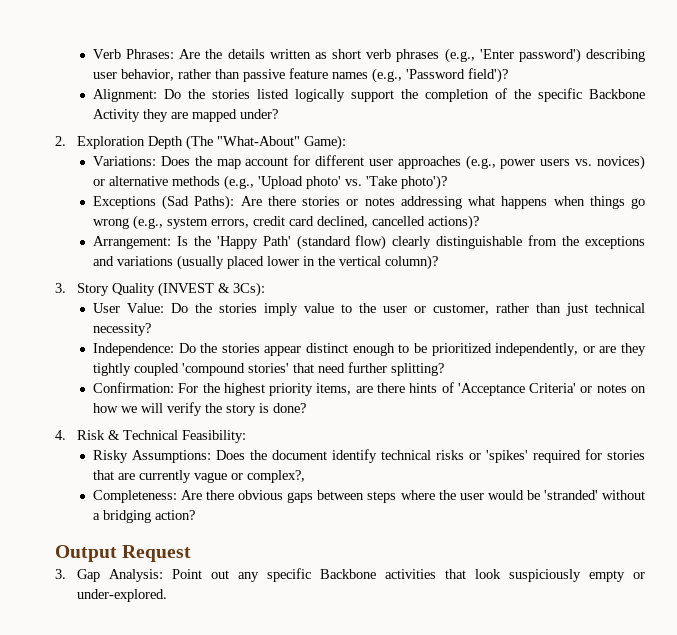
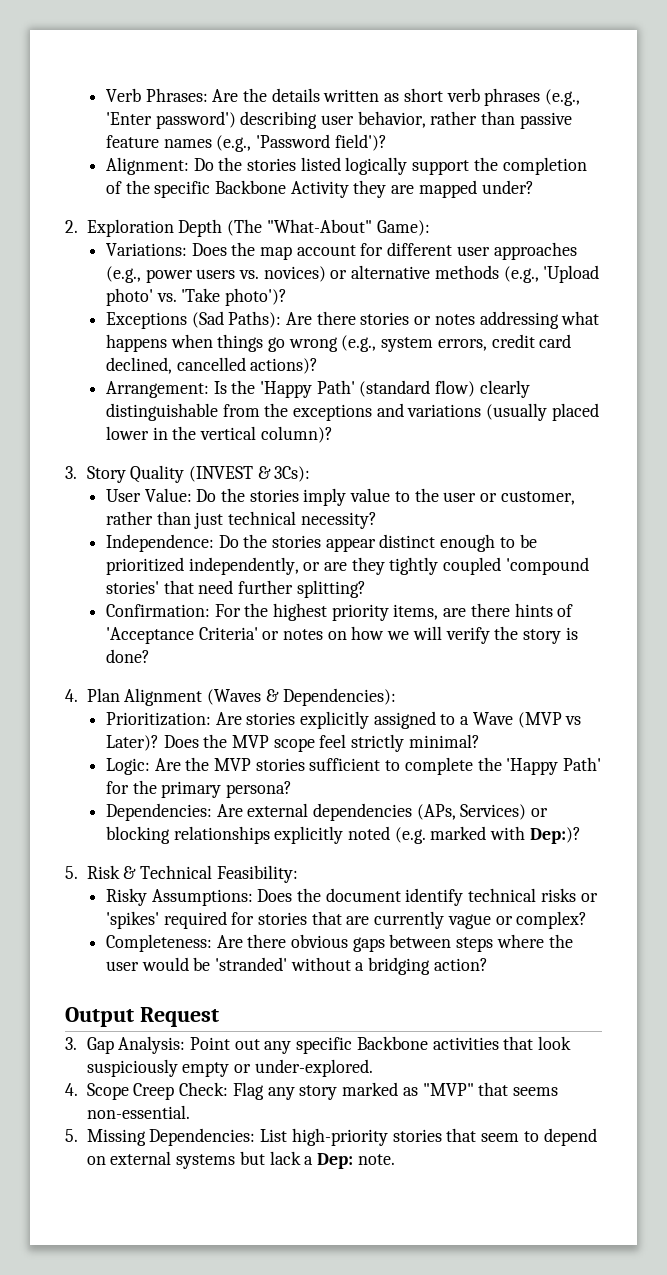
- 4. Risk & Technical Feasibility:
+ 4. Plan Alignment (Waves & Dependencies):
+ Prioritization: Are stories explicitly assigned to a Wave (MVP vs Later)? Does the MVP scope feel strictly minimal?
+ Logic: Are the MVP stories sufficient to complete the 'Happy Path' for the primary persona?
+ Dependencies: Are external dependencies (APs, Services) or blocking relationships explicitly noted (e.g. marked with Dep:)?
+ 5. Risk & Technical Feasibility:
- Risky Assumptions: Does the document identify technical risks or 'spikes' required for stories that are currently vague or complex?,
+ Risky Assumptions: Does the document identify technical risks or 'spikes' required for stories that are currently vague or complex?
+ 4. Scope Creep Check: Flag any story marked as "MVP" that seems non-essential.
+ 5. Missing Dependencies: List high-priority stories that seem to depend on external systems but lack a Dep: note.

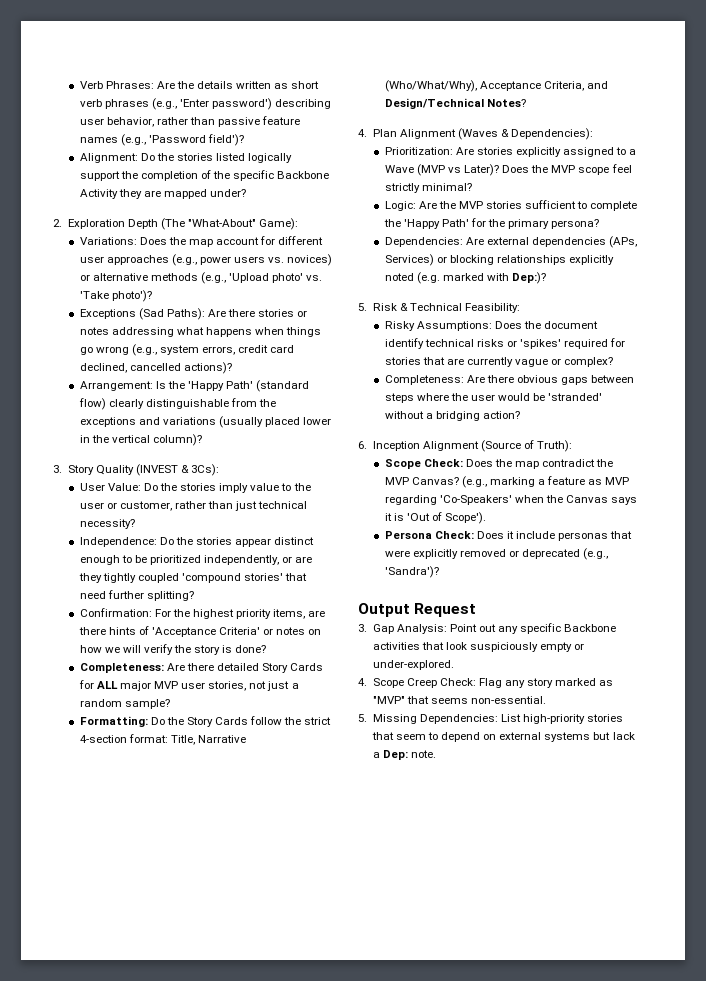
+ Completeness: Are there detailed Story Cards for ALL major MVP user stories, not just a random sample?
+ Formatting: Do the Story Cards follow the strict 4-section format: Title, Narrative (Who/What/Why), Acceptance Criteria, and Design/Technical Notes?
+ 6. Inception Alignment (Source of Truth):
+ Scope Check: Does the map contradict the MVP Canvas? (e.g., marking a feature as MVP regarding 'Co-Speakers' when the Canvas says it is 'Out of Scope').
+ Persona Check: Does it include personas that were explicitly removed or deprecated (e.g., 'Sandra')?

